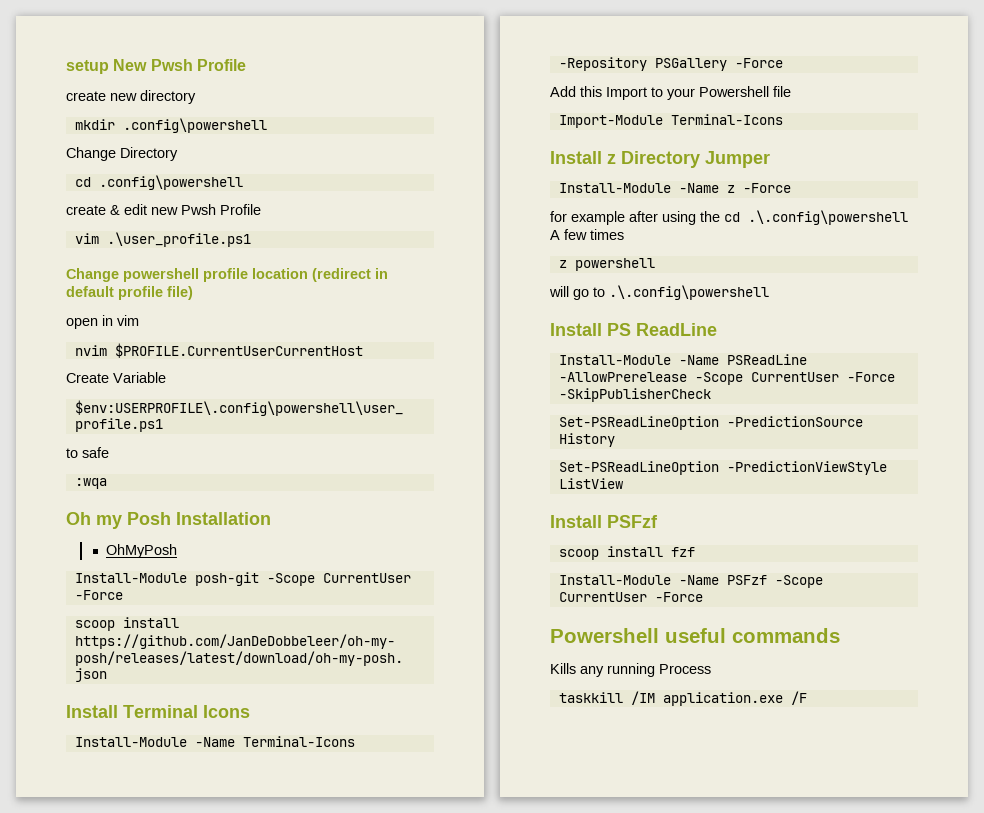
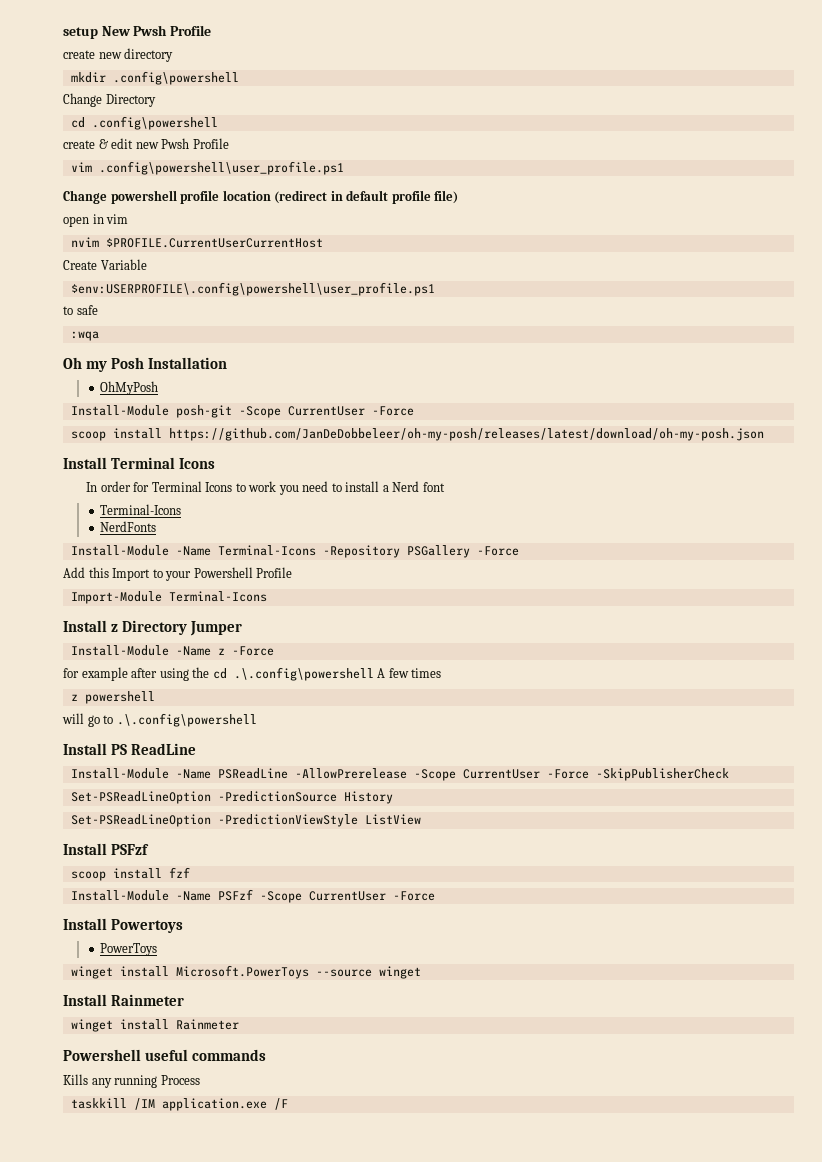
- vim .\user_profile.ps1
+ vim .config\powershell\user_profile.ps1
+ In order for Terminal Icons to work you need to install a Nerd font
+ Terminal-Icons
+ NerdFonts
- Add this Import to your Powershell file
+ Add this Import to your Powershell Profile
+ Install Powertoys
+ PowerToys
+ winget install Microsoft.PowerToys --source winget
+ Install Rainmeter
+ winget install Rainmeter

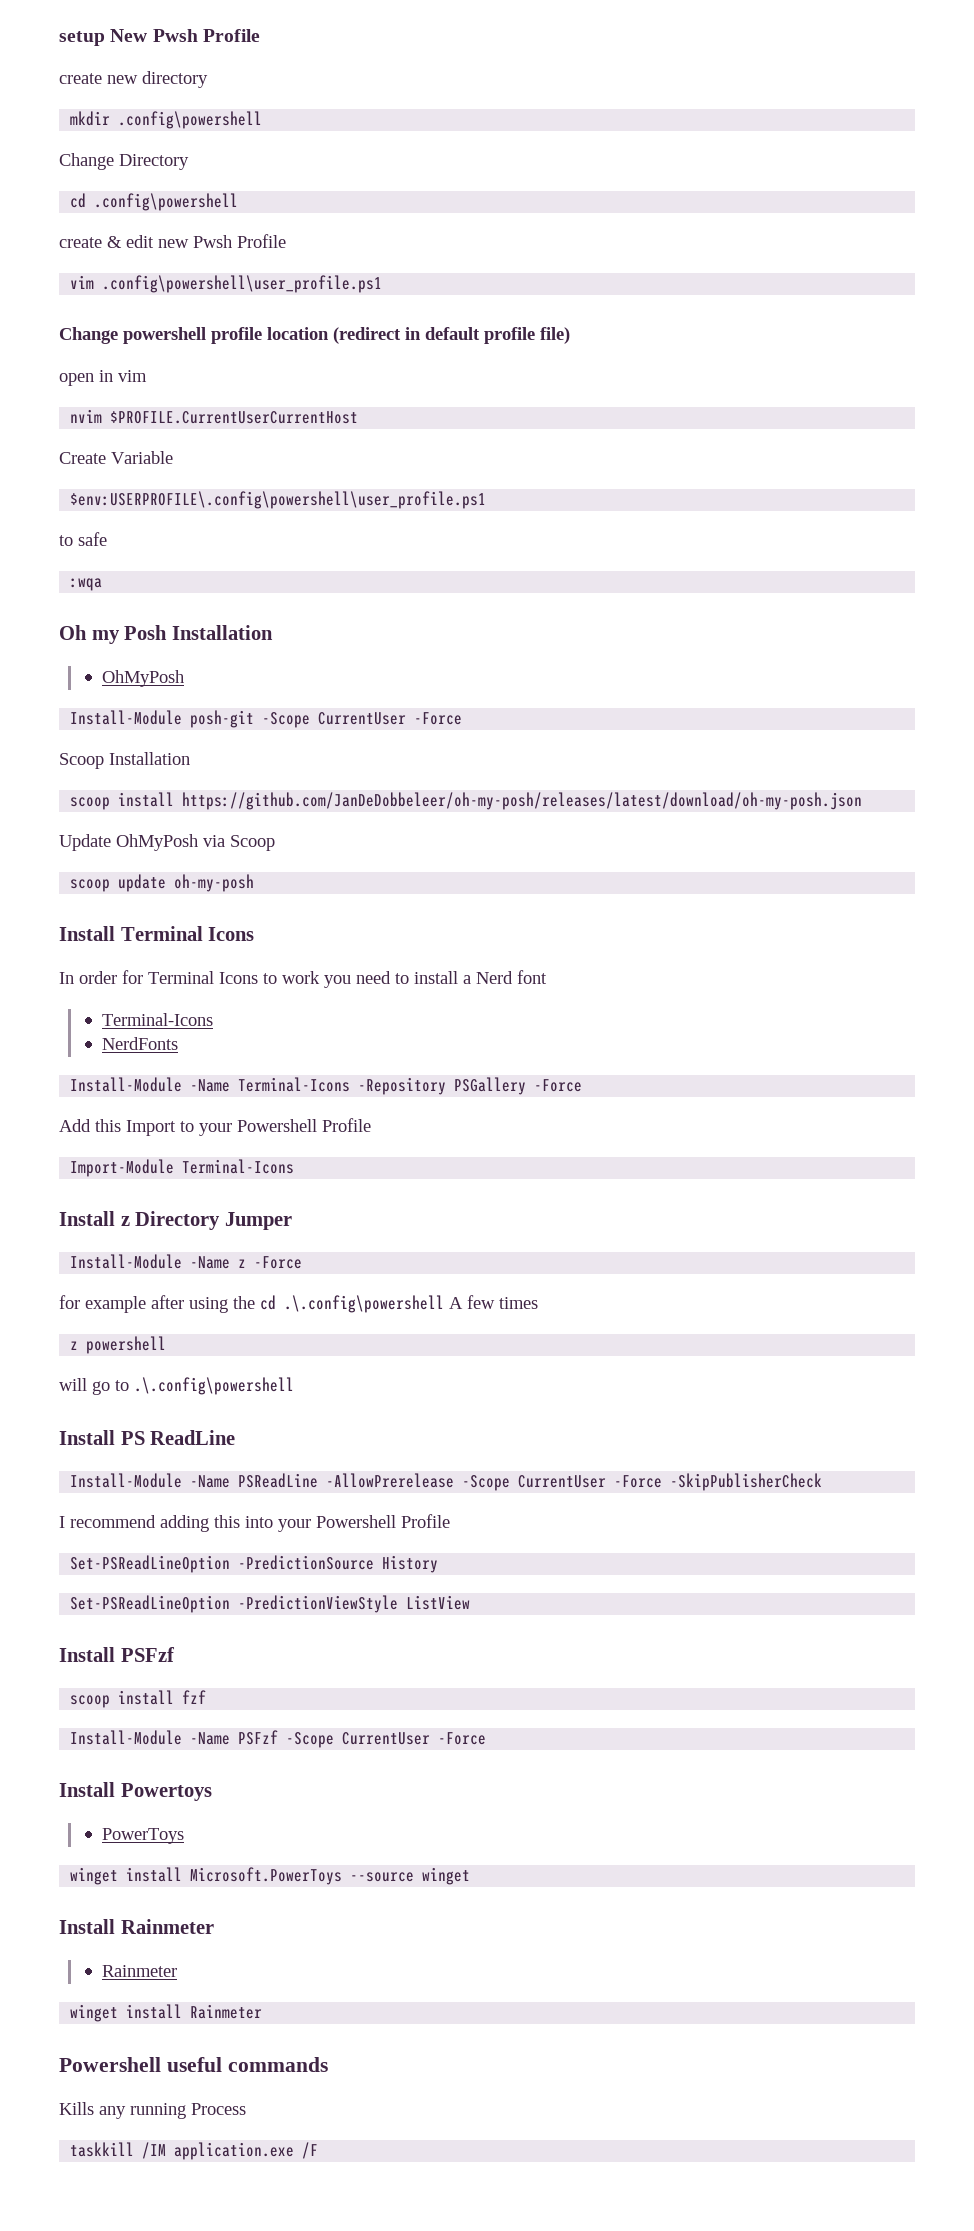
+ Scoop Installation
+ Update OhMyPosh via Scoop
+ scoop update oh-my-posh
+ I recommend adding this into your Powershell Profile
  Install Rainmeter
+ Rainmeter

